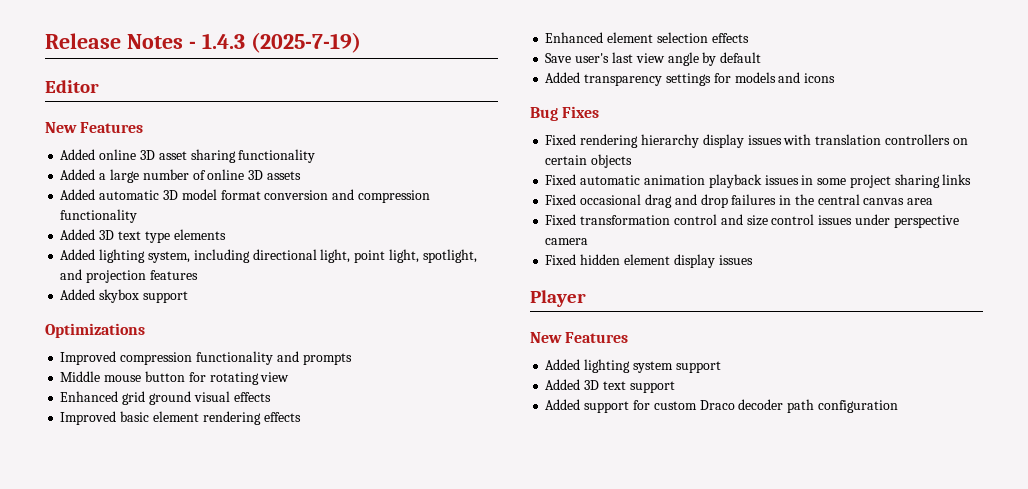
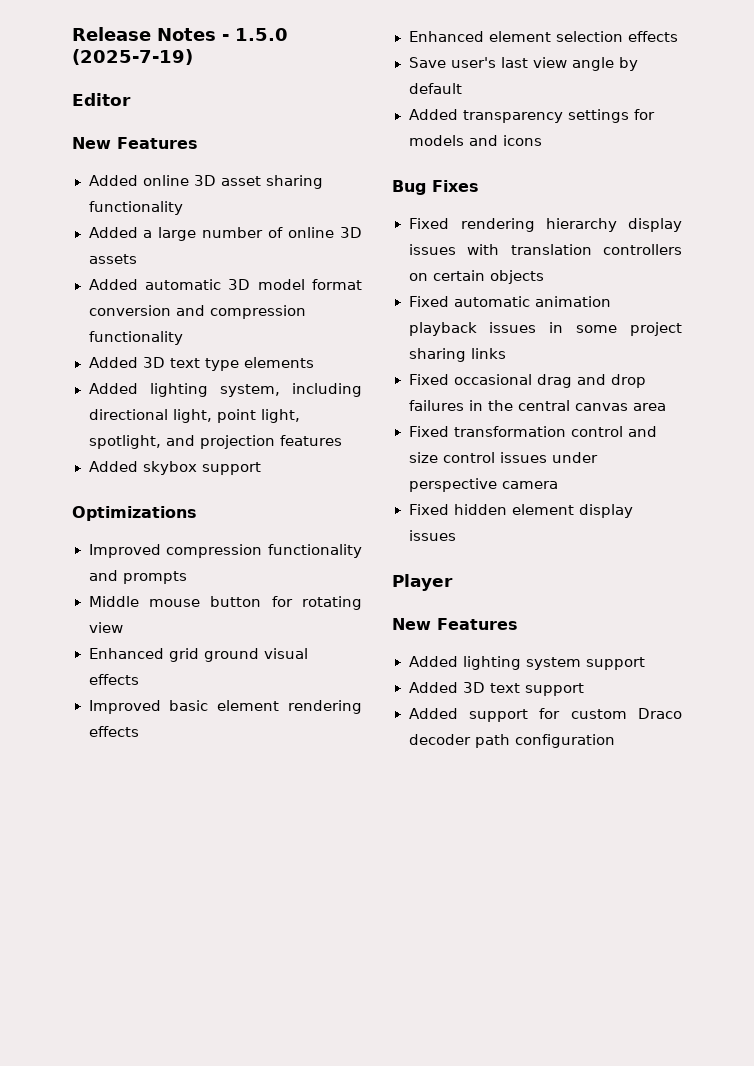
- Release Notes - 1.4.3 (2025-7-19)
+ Release Notes - 1.5.0 (2025-7-19)

